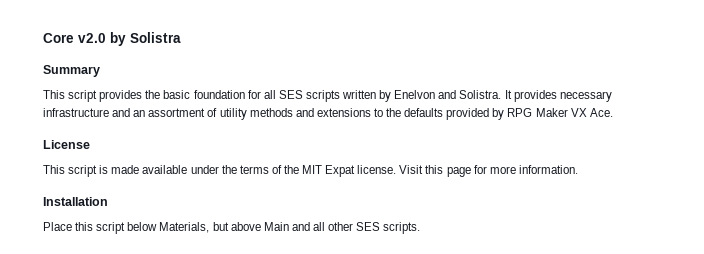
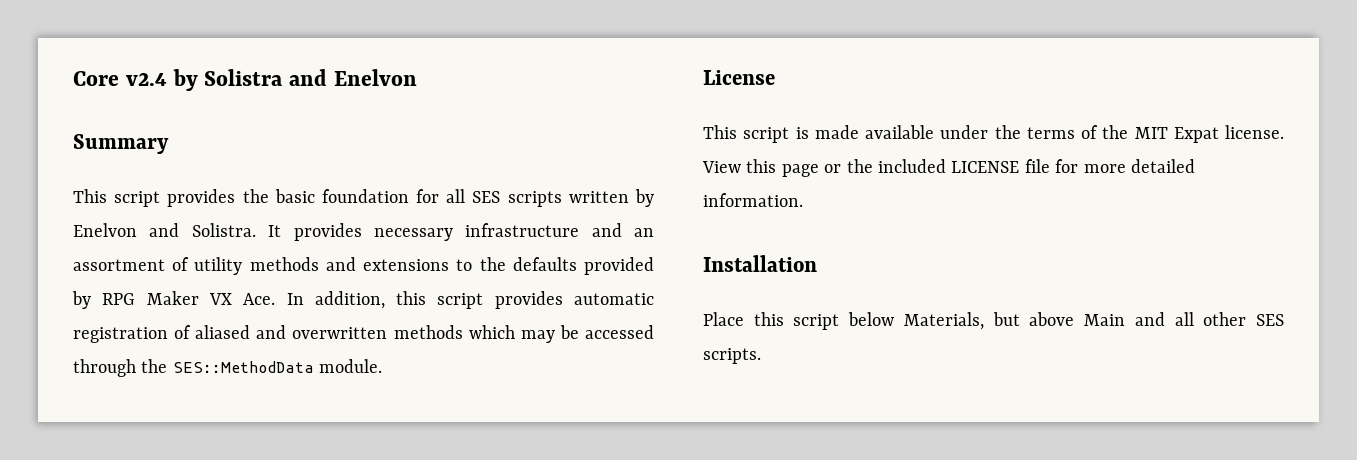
- Core v2.0 by Solistra
+ Core v2.4 by Solistra and Enelvon
- It provides necessary infrastructure and an assortment of utility methods and extensions to the defaults provided by RPG Maker VX Ace.
+ It provides necessary infrastructure and an assortment of utility methods and extensions to the defaults provided by RPG Maker VX Ace. In addition, this script provides automatic registration of aliased and overwritten methods which may be accessed through the SES::MethodData module.
- Visit this page for more information.
+ View this page or the included LICENSE file for more detailed information.

